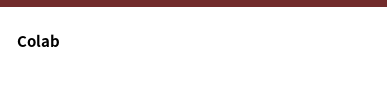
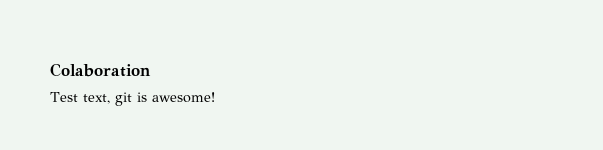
- Colab
+ Colaboration
+ Test text, git is awesome!

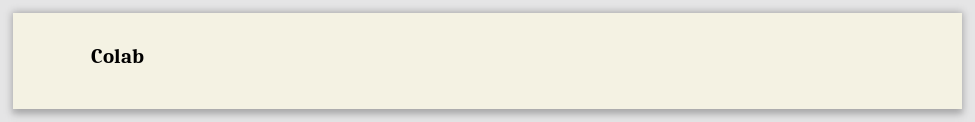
- Colaboration
- Test text, git is awesome!
+ Colab

